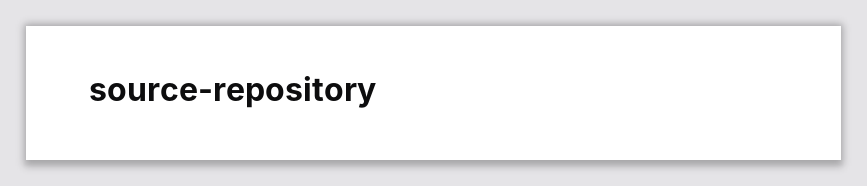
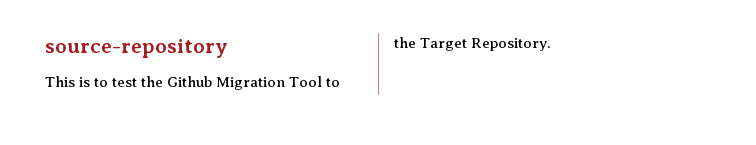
+ This is to test the Github Migration Tool to the Target Repository.

